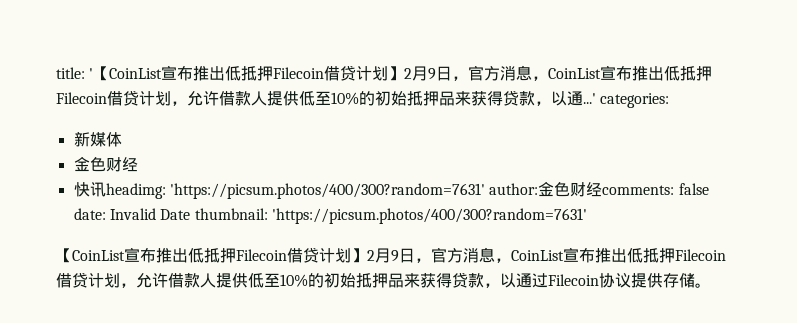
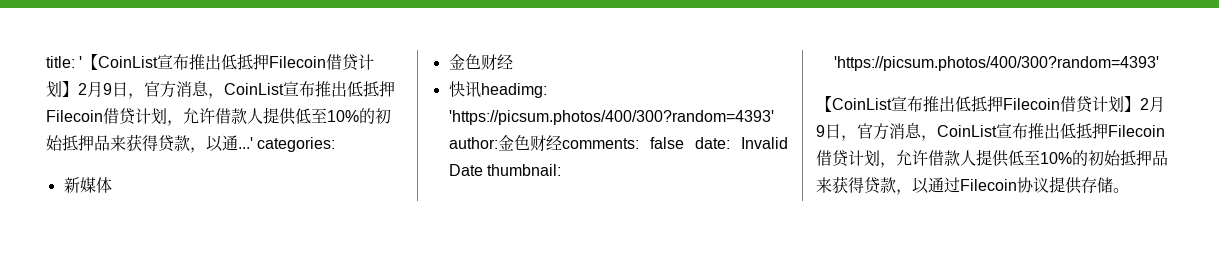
- 快讯headimg: 'https://picsum.photos/400/300?random=7631' author:金色财经comments: false date: Invalid Date thumbnail: 'https://picsum.photos/400/300?random=7631'
+ 快讯headimg: 'https://picsum.photos/400/300?random=4393' author:金色财经comments: false date: Invalid Date thumbnail: 'https://picsum.photos/400/300?random=4393'

